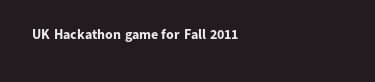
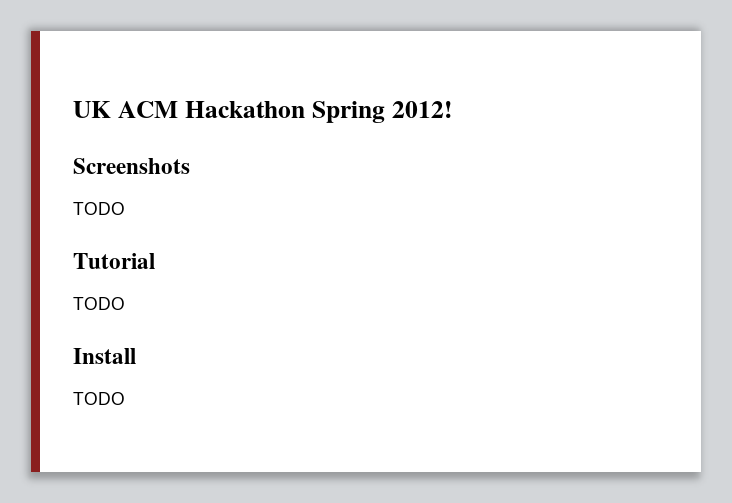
- UK Hackathon game for Fall 2011
+ UK ACM Hackathon Spring 2012!
+ Screenshots
+ TODO
+ Tutorial
+ TODO
+ Install
+ TODO

